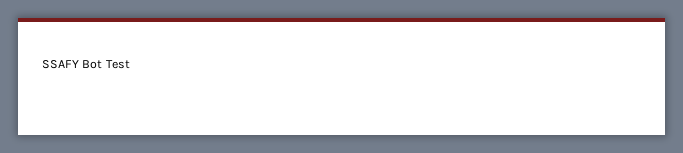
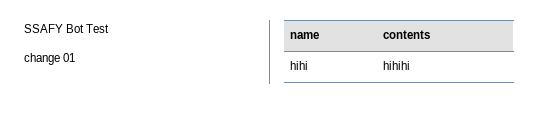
+ change 01
+ name | contents
+ hihi | hihihi

